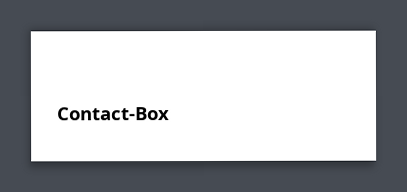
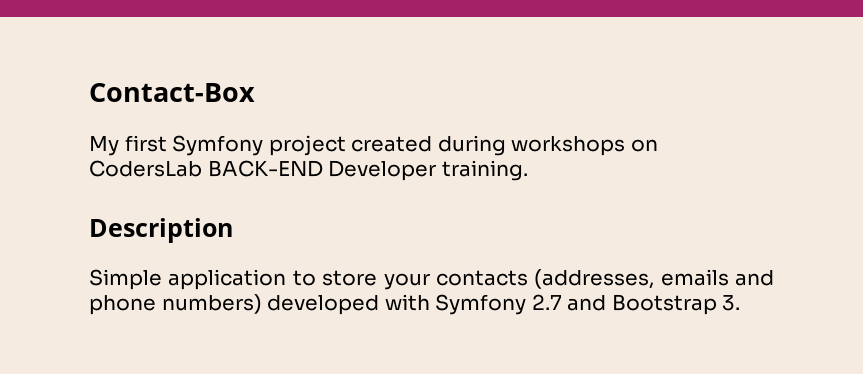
+ My first Symfony project created during workshops on CodersLab BACK-END Developer training.
+ Description
+ Simple application to store your contacts (addresses, emails and phone numbers) developed with Symfony 2.7 and Bootstrap 3.

